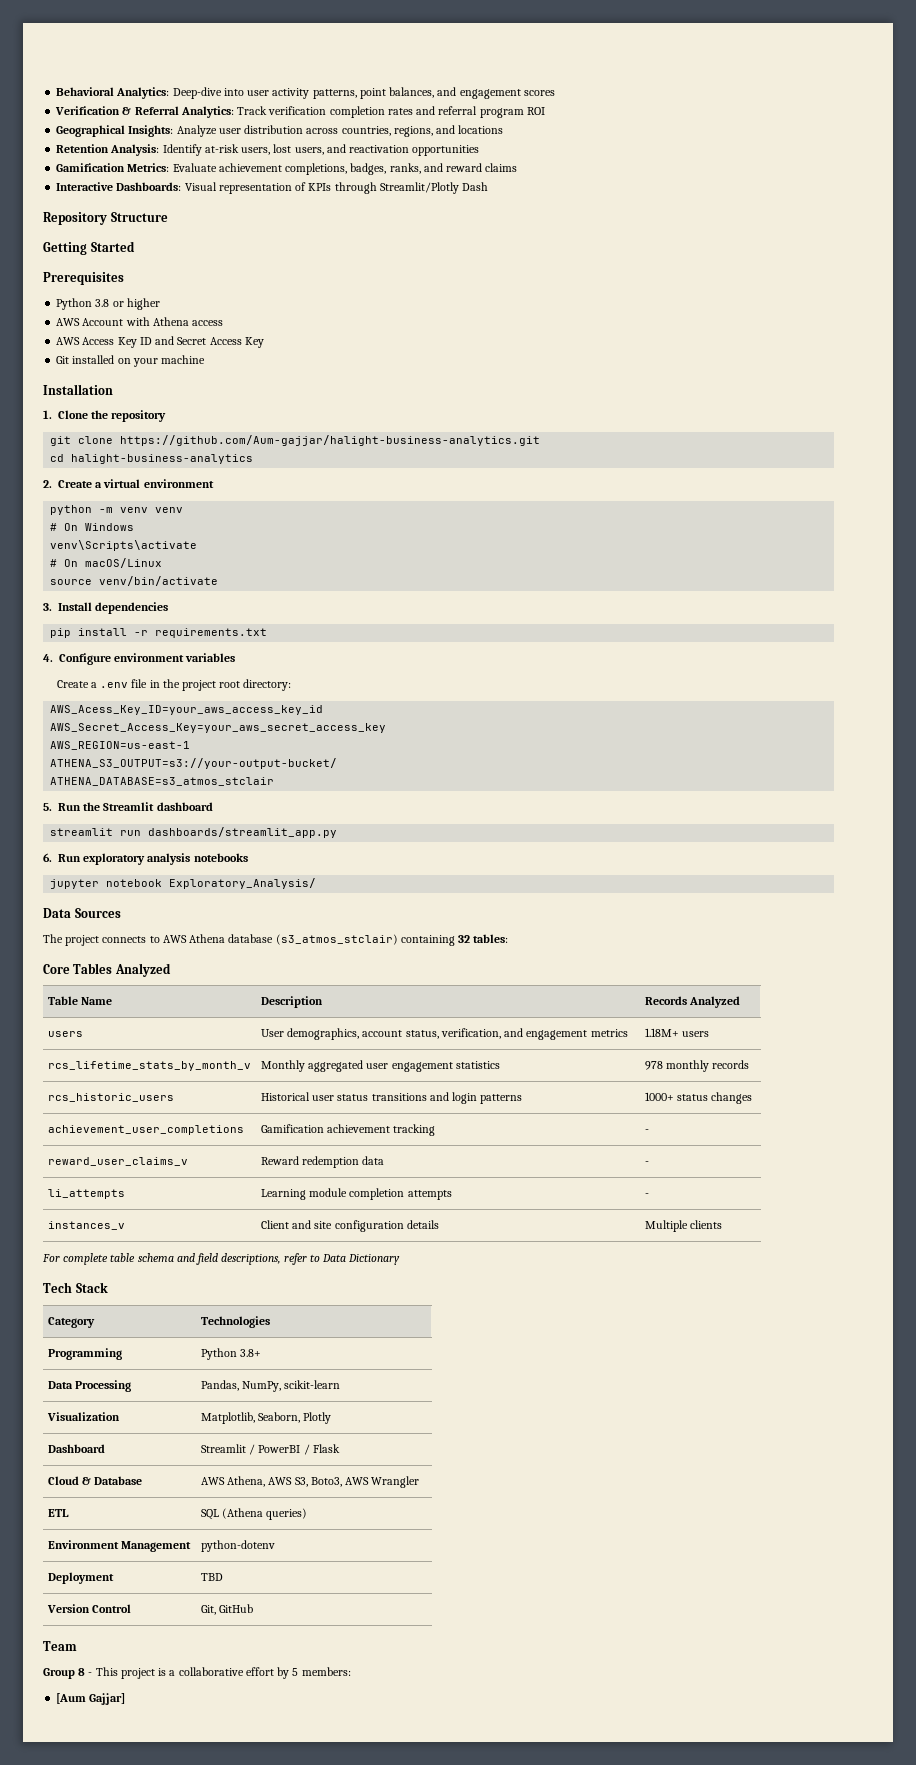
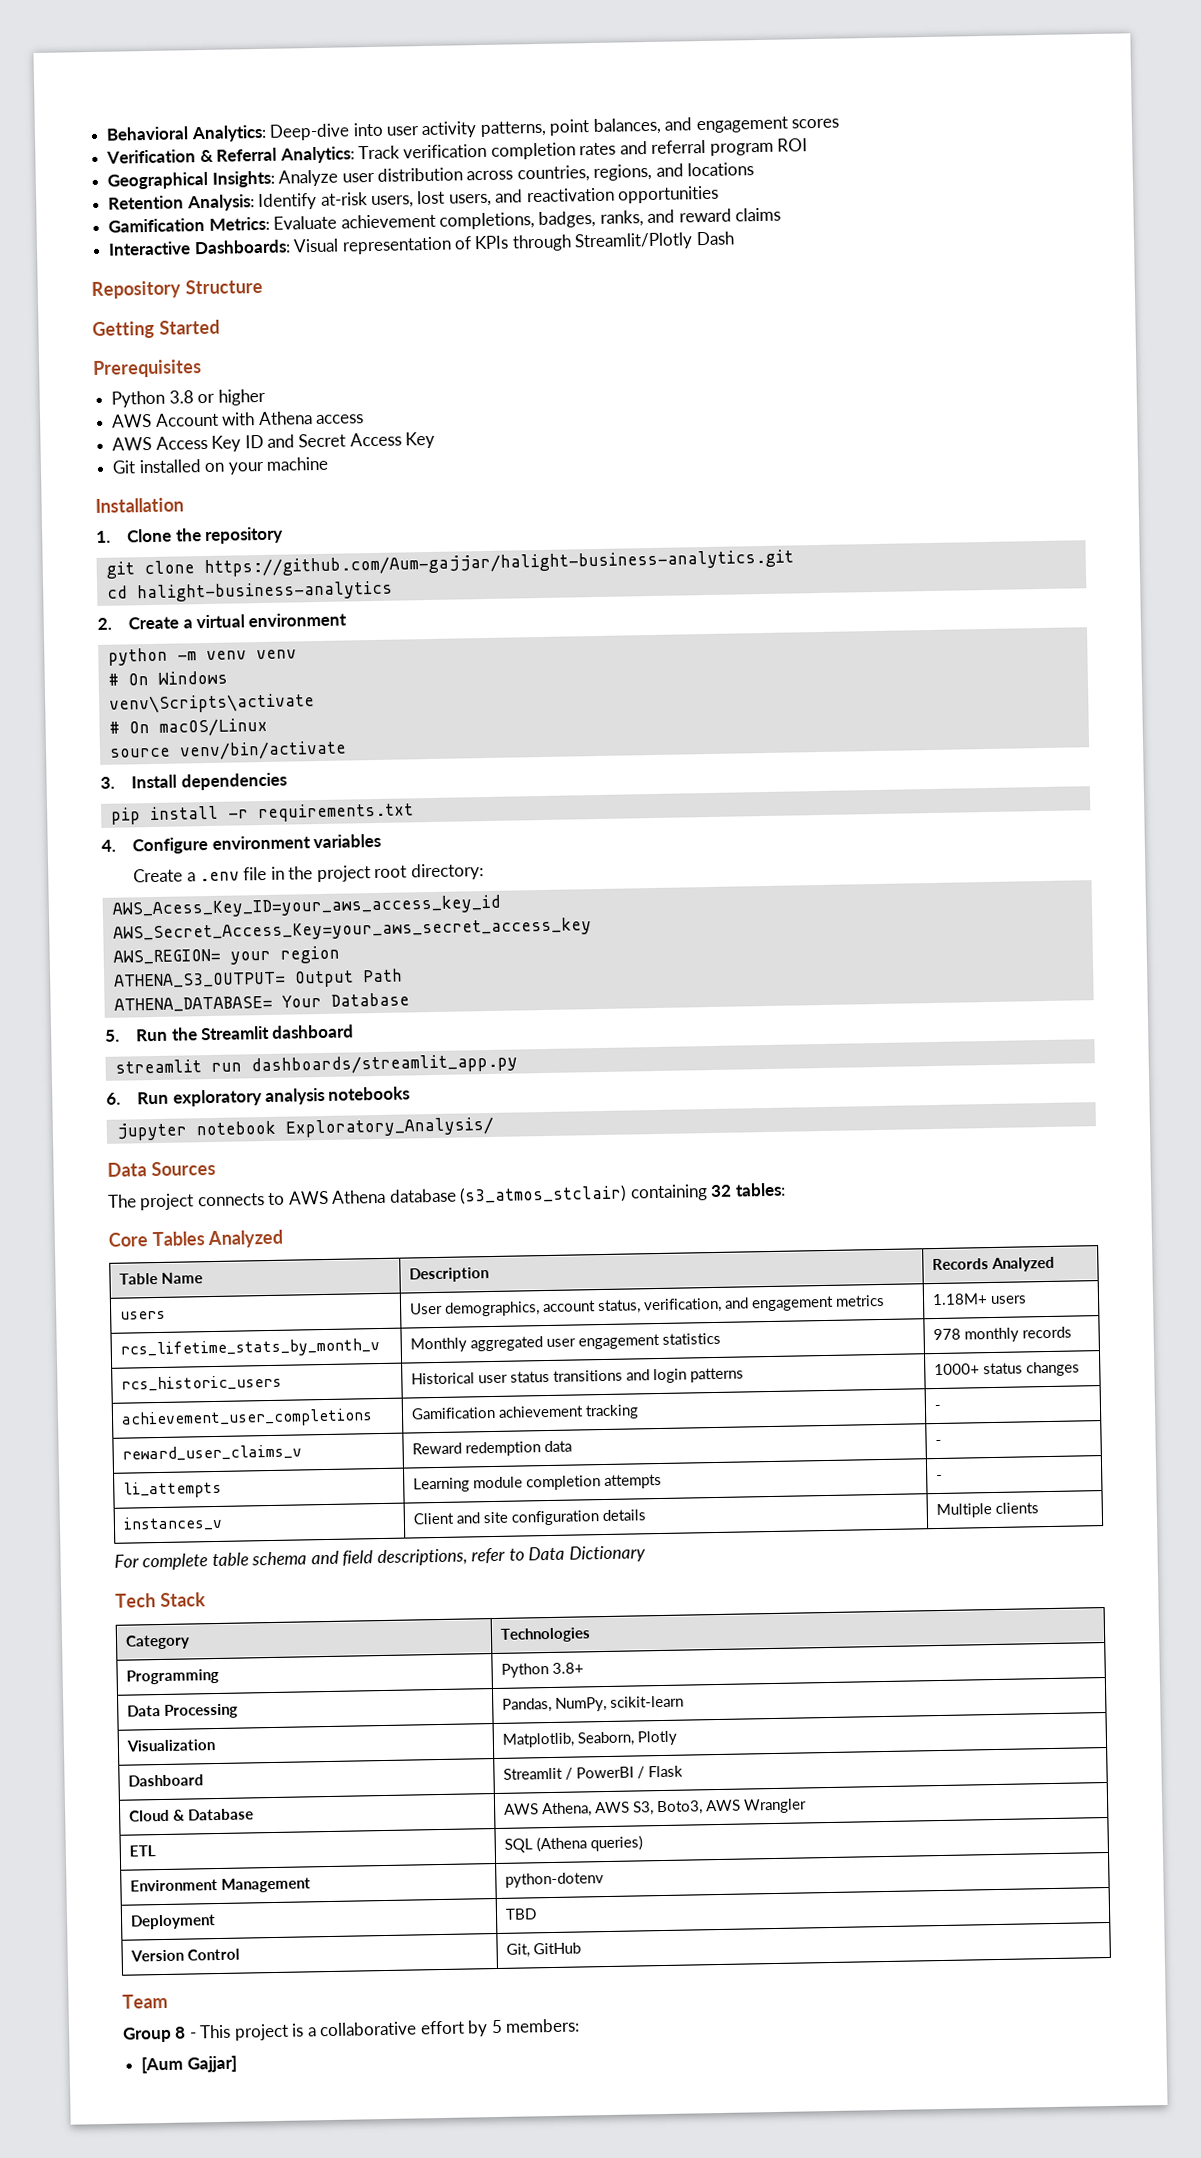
- AWS_REGION=us-east-1
- ATHENA_S3_OUTPUT=s3://your-output-bucket/
- ATHENA_DATABASE=s3_atmos_stclair
+ AWS_REGION= your region
+ ATHENA_S3_OUTPUT= Output Path
+ ATHENA_DATABASE= Your Database

